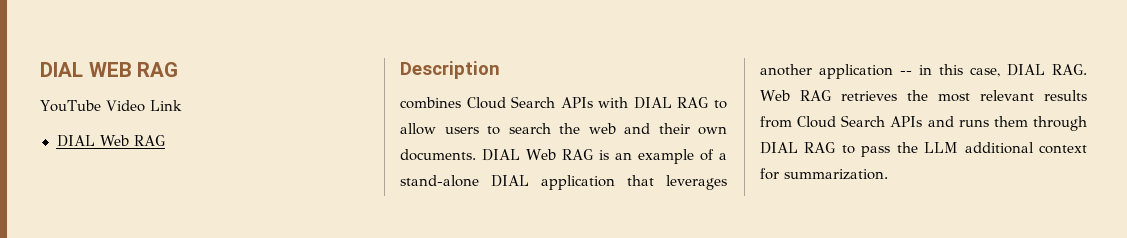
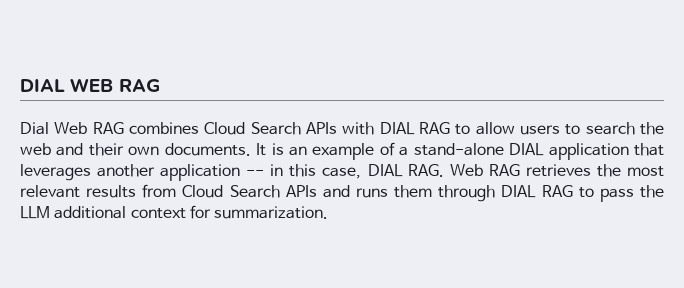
- YouTube Video Link
- DIAL Web RAG
- Description
- combines Cloud Search APIs with DIAL RAG to allow users to search the web and their own documents.
+ Dial Web RAG combines Cloud Search APIs with DIAL RAG to allow users to search the web and their own documents.
- DIAL Web RAG is an example of a stand-alone DIAL application that leverages another application -- in this case, DIAL RAG. Web RAG retrieves the most relevant results from Cloud Search APIs and runs them through DIAL RAG to pass the LLM additional context for summarization.
+ It is an example of a stand-alone DIAL application that leverages another application -- in this case, DIAL RAG. Web RAG retrieves the most relevant results from Cloud Search APIs and runs them through DIAL RAG to pass the LLM additional context for summarization.

